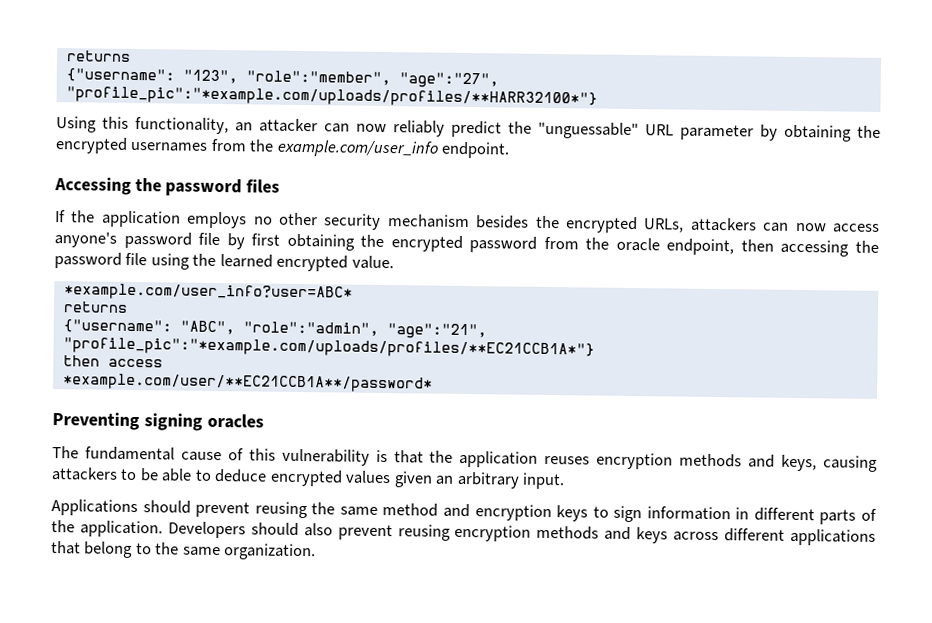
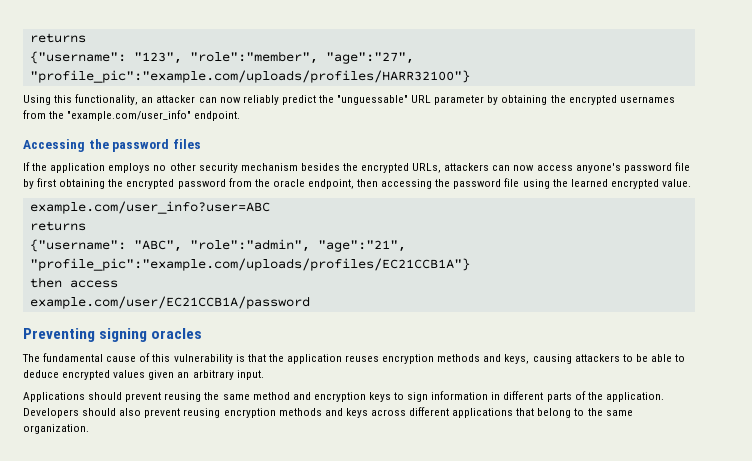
- {"username": "123", "role":"member", "age":"27", "profile_pic":"*example.com/uploads/profiles/**HARR32100*"}
+ {"username": "123", "role":"member", "age":"27", "profile_pic":"example.com/uploads/profiles/HARR32100"}
- Using this functionality, an attacker can now reliably predict the "unguessable" URL parameter by obtaining the encrypted usernames from the example.com/user_info endpoint.
+ Using this functionality, an attacker can now reliably predict the "unguessable" URL parameter by obtaining the encrypted usernames from the "example.com/user_info" endpoint.
- *example.com/user_info?user=ABC*
+ example.com/user_info?user=ABC
- {"username": "ABC", "role":"admin", "age":"21", "profile_pic":"*example.com/uploads/profiles/**EC21CCB1A*"}
+ {"username": "ABC", "role":"admin", "age":"21", "profile_pic":"example.com/uploads/profiles/EC21CCB1A"}
- *example.com/user/**EC21CCB1A**/password*
+ example.com/user/EC21CCB1A/password

